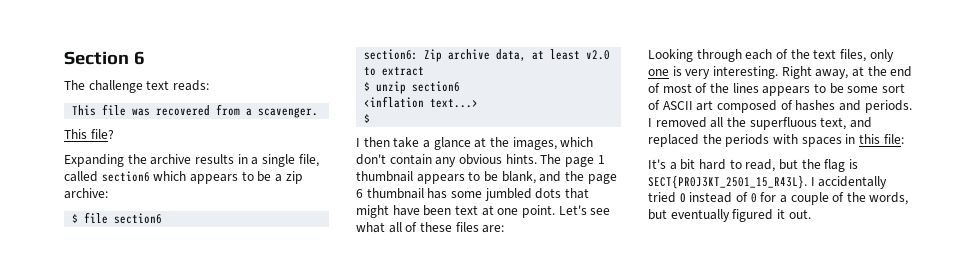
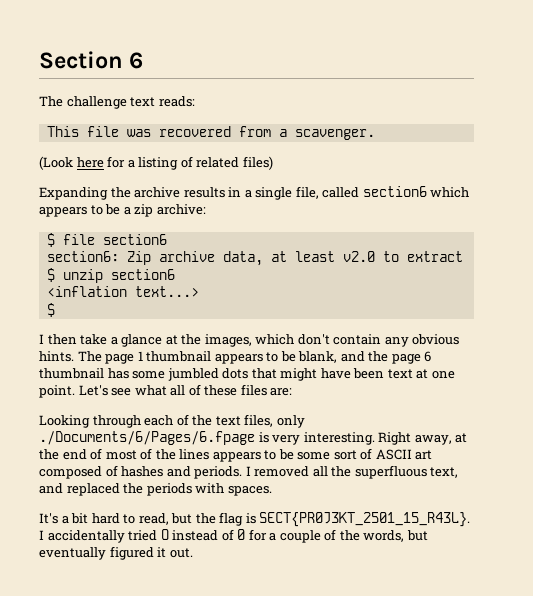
- This file?
+ (Look here for a listing of related files)
- Looking through each of the text files, only one is very interesting.
+ Looking through each of the text files, only ./Documents/6/Pages/6.fpage is very interesting.
- I removed all the superfluous text, and replaced the periods with spaces in this file:
+ I removed all the superfluous text, and replaced the periods with spaces.

